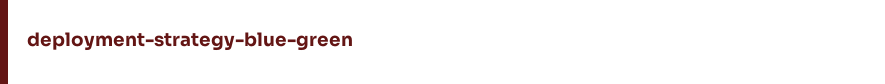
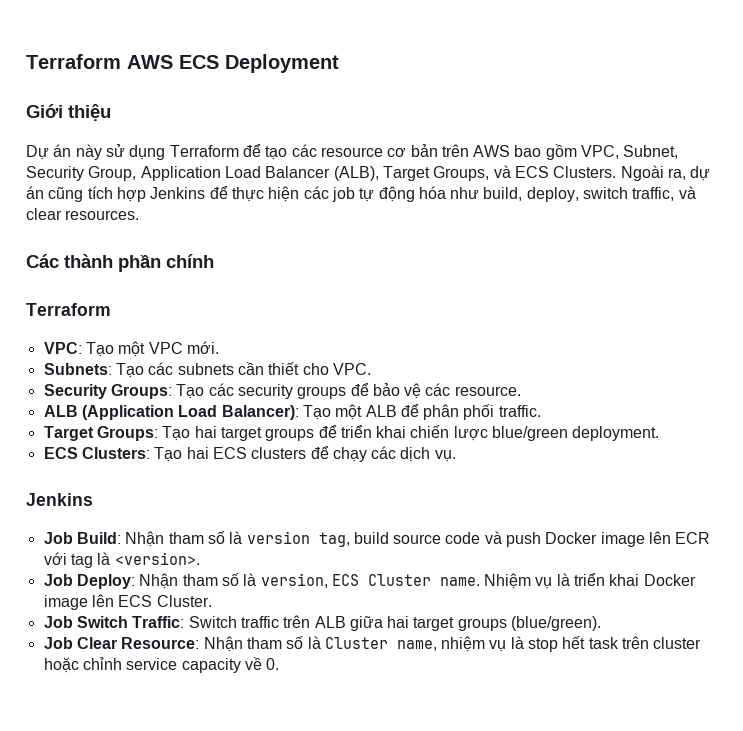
- deployment-strategy-blue-green
+ Terraform AWS ECS Deployment
+ Giới thiệu
+ Dự án này sử dụng Terraform để tạo các resource cơ bản trên AWS bao gồm VPC, Subnet, Security Group, Application Load Balancer (ALB), Target Groups, và ECS Clusters. Ngoài ra, dự án cũng tích hợp Jenkins để thực hiện các job tự động hóa như build, deploy, switch traffic, và clear resources.
+ Các thành phần chính
+ Terraform
+ VPC: Tạo một VPC mới.
+ Subnets: Tạo các subnets cần thiết cho VPC.
+ Security Groups: Tạo các security groups để bảo vệ các resource.
+ ALB (Application Load Balancer): Tạo một ALB để phân phối traffic.
+ Target Groups: Tạo hai target groups để triển khai chiến lược blue/green deployment.
+ ECS Clusters: Tạo hai ECS clusters để chạy các dịch vụ.
+ Jenkins
+ Job Build: Nhận tham số là version tag, build source code và push Docker image lên ECR với tag là <version>.
+ Job Deploy: Nhận tham số là version, ECS Cluster name. Nhiệm vụ là triển khai Docker image lên ECS Cluster.
+ Job Switch Traffic: Switch traffic trên ALB giữa hai target groups (blue/green).
+ Job Clear Resource: Nhận tham số là Cluster name, nhiệm vụ là stop hết task trên cluster hoặc chỉnh service capacity về 0.

